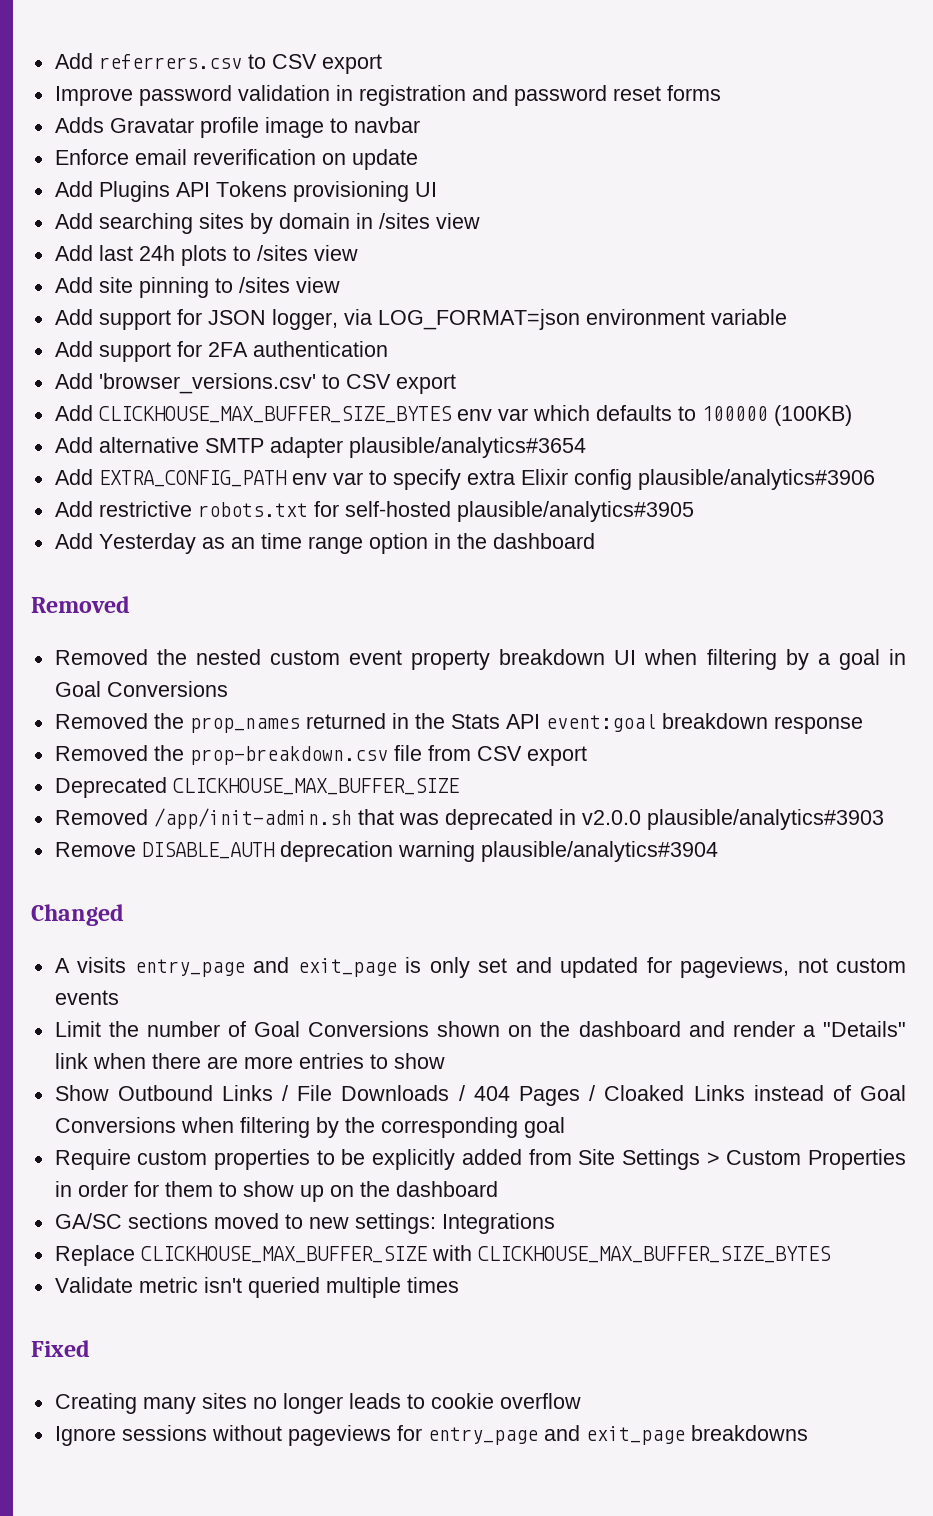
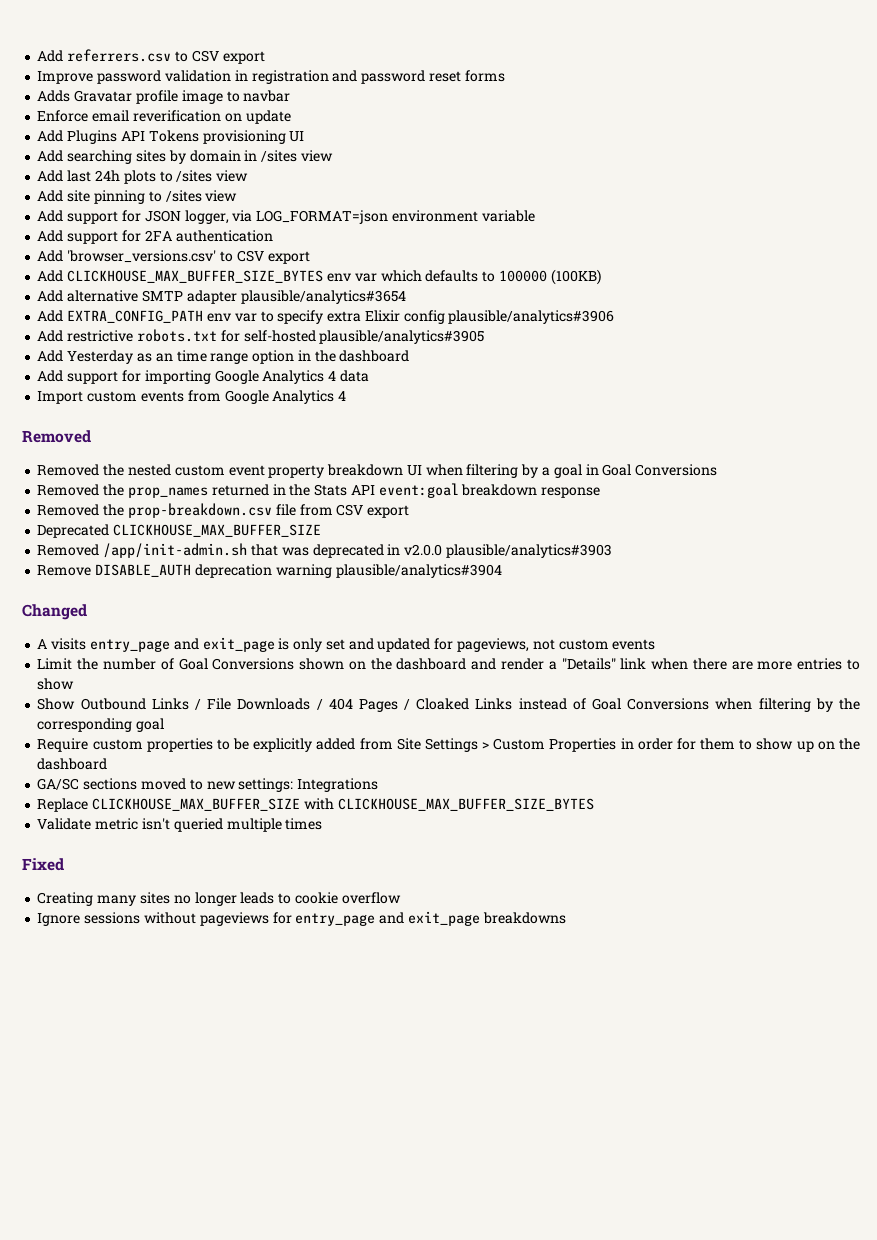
+ Add support for importing Google Analytics 4 data
+ Import custom events from Google Analytics 4

